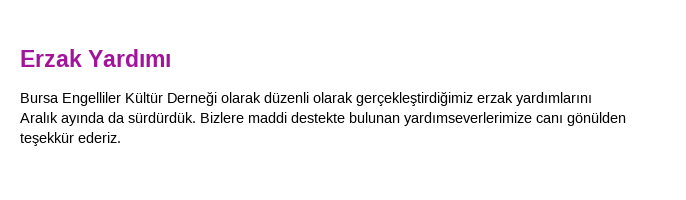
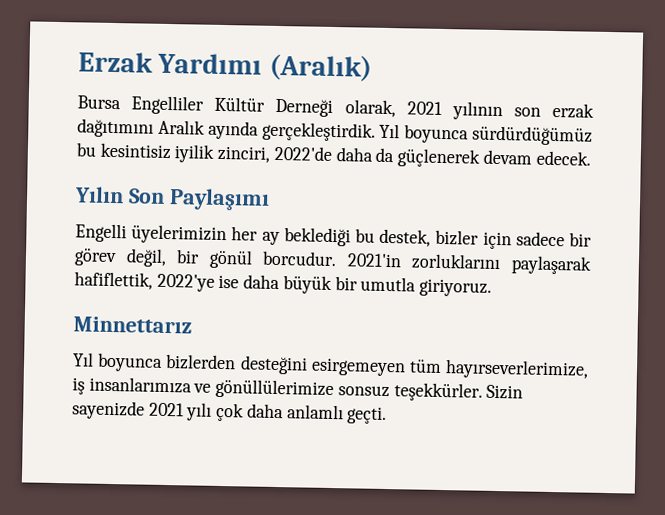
- Erzak Yardımı
+ Erzak Yardımı (Aralık)
- Bursa Engelliler Kültür Derneği olarak düzenli olarak gerçekleştirdiğimiz erzak yardımlarını Aralık ayında da sürdürdük. Bizlere maddi destekte bulunan yardımseverlerimize canı gönülden teşekkür ederiz.
+ Bursa Engelliler Kültür Derneği olarak, 2021 yılının son erzak dağıtımını Aralık ayında gerçekleştirdik. Yıl boyunca sürdürdüğümüz bu kesintisiz iyilik zinciri, 2022'de daha da güçlenerek devam edecek.
+ Yılın Son Paylaşımı
+ Engelli üyelerimizin her ay beklediği bu destek, bizler için sadece bir görev değil, bir gönül borcudur. 2021'in zorluklarını paylaşarak hafiflettik, 2022'ye ise daha büyük bir umutla giriyoruz.
+ Minnettarız
+ Yıl boyunca bizlerden desteğini esirgemeyen tüm hayırseverlerimize, iş insanlarımıza ve gönüllülerimize sonsuz teşekkürler. Sizin sayenizde 2021 yılı çok daha anlamlı geçti.

